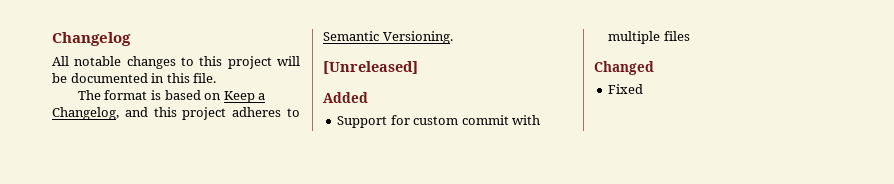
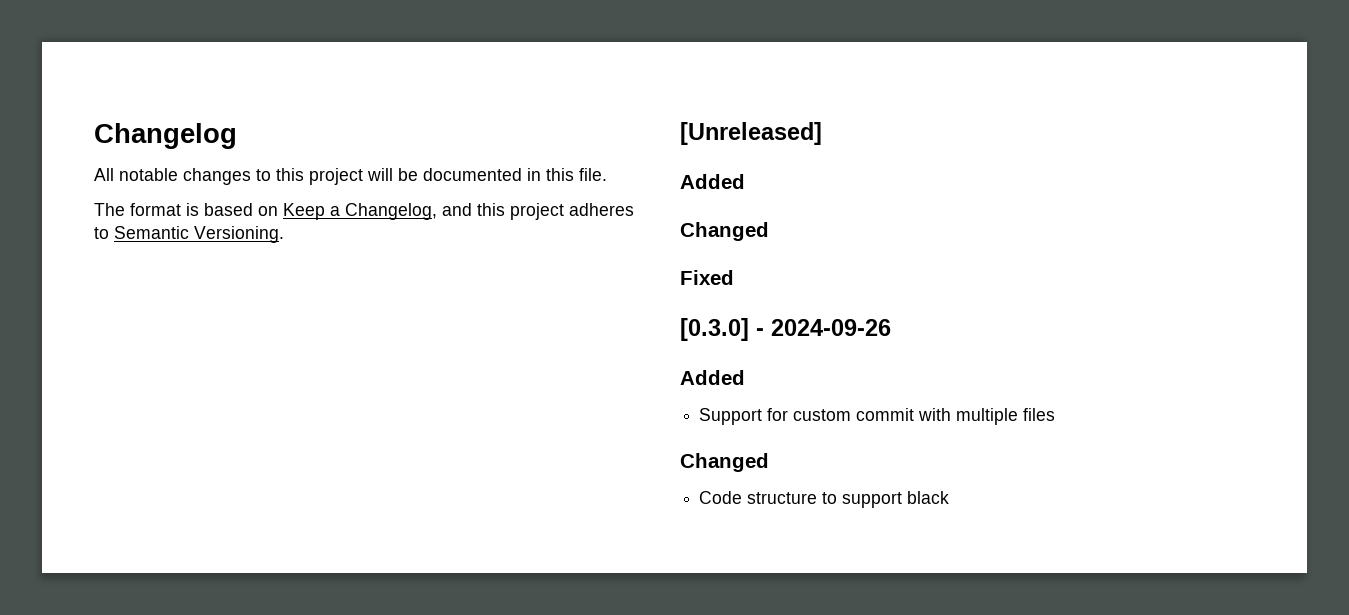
  [Unreleased]
+ Added
+ Changed
+ Fixed
+ [0.3.0] - 2024-09-26
- Fixed
+ Code structure to support black

